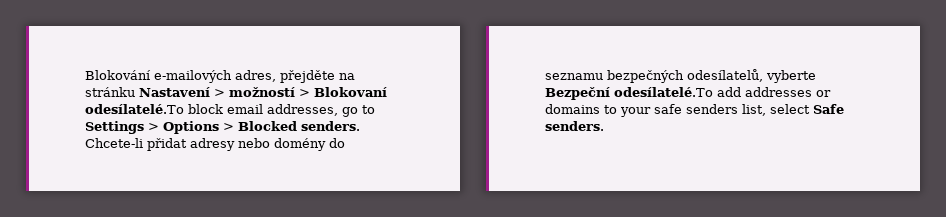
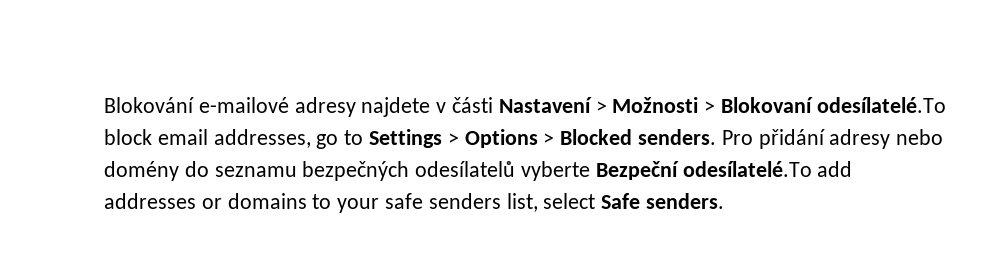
- Blokování e-mailových adres, přejděte na stránku Nastavení > možností > Blokovaní odesílatelé.To block email addresses, go to Settings > Options > Blocked senders.
+ Blokování e-mailové adresy najdete v části Nastavení > Možnosti > Blokovaní odesílatelé.To block email addresses, go to Settings > Options > Blocked senders.
- Chcete-li přidat adresy nebo domény do seznamu bezpečných odesílatelů, vyberte Bezpeční odesílatelé.To add addresses or domains to your safe senders list, select Safe senders.
+ Pro přidání adresy nebo domény do seznamu bezpečných odesílatelů vyberte Bezpeční odesílatelé.To add addresses or domains to your safe senders list, select Safe senders.

